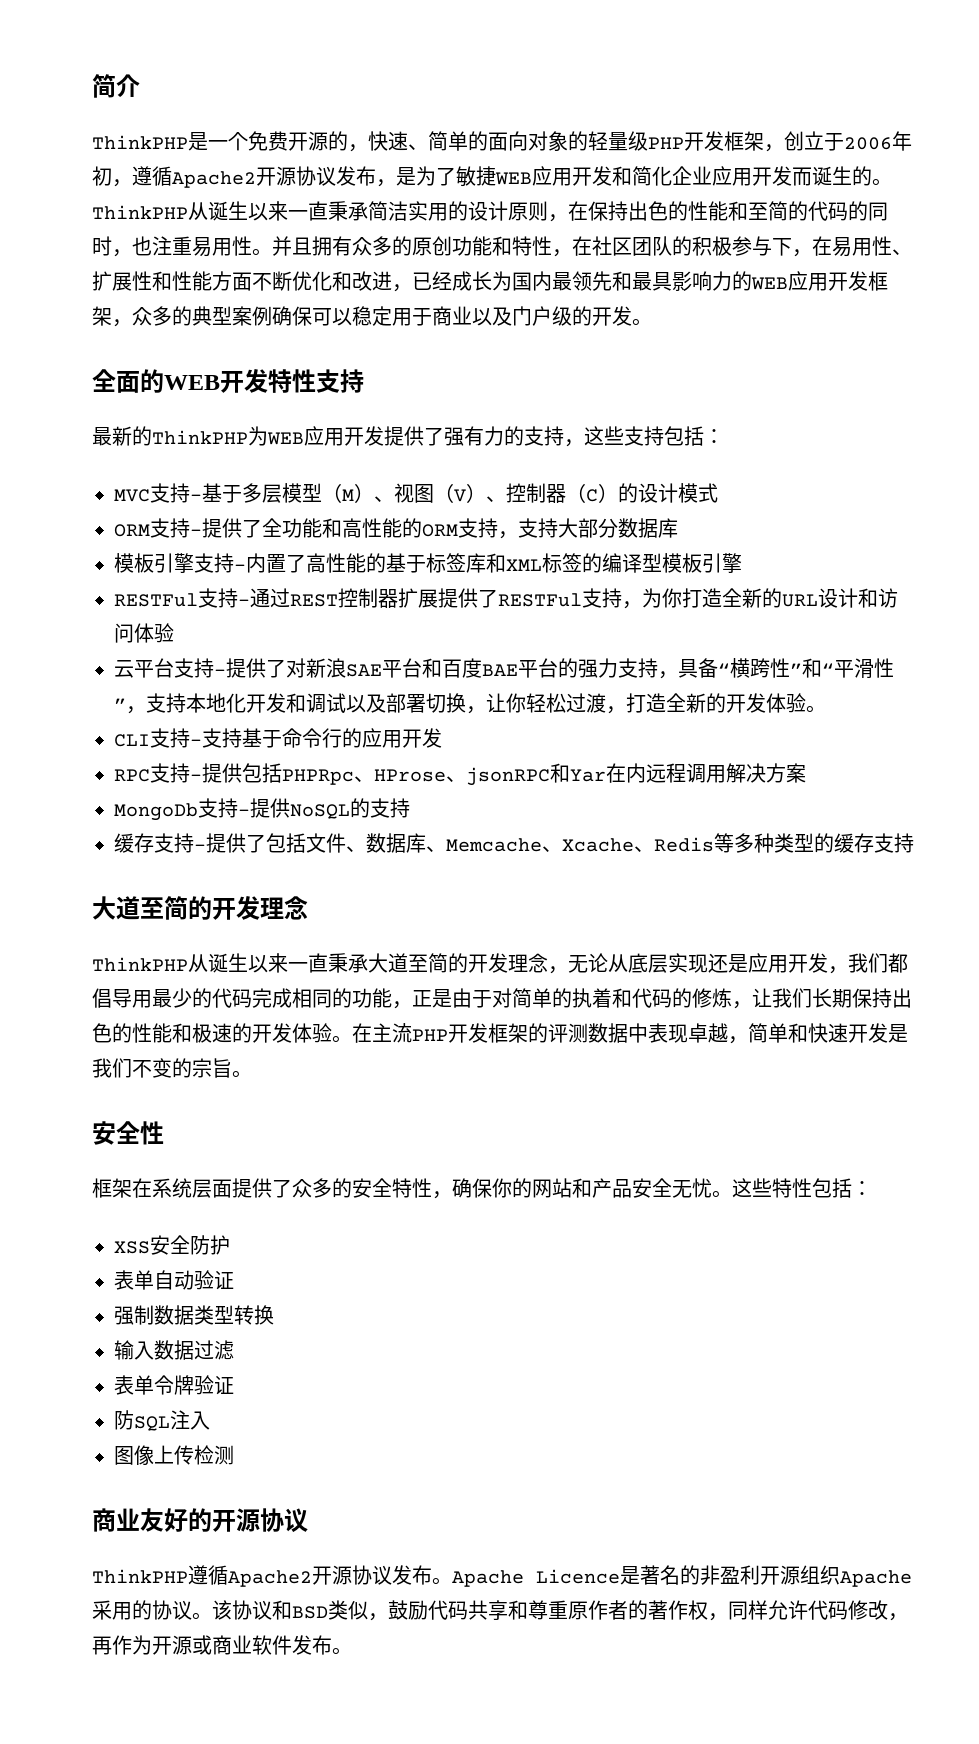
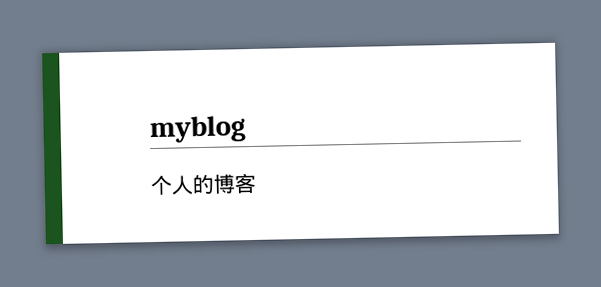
- 简介
- ThinkPHP是一个免费开源的，快速、简单的面向对象的轻量级PHP开发框架，创立于2006年初，遵循Apache2开源协议发布，是为了敏捷WEB应用开发和简化企业应用开发而诞生的。ThinkPHP从诞生以来一直秉承简洁实用的设计原则，在保持出色的性能和至简的代码的同时，也注重易用性。并且拥有众多的原创功能和特性，在社区团队的积极参与下，在易用性、扩展性和性能方面不断优化和改进，已经成长为国内最领先和最具影响力的WEB应用开发框架，众多的典型案例确保可以稳定用于商业以及门户级的开发。
- 全面的WEB开发特性支持
- 最新的ThinkPHP为WEB应用开发提供了强有力的支持，这些支持包括：
- MVC支持-基于多层模型（M）、视图（V）、控制器（C）的设计模式
- ORM支持-提供了全功能和高性能的ORM支持，支持大部分数据库
- 模板引擎支持-内置了高性能的基于标签库和XML标签的编译型模板引擎
- RESTFul支持-通过REST控制器扩展提供了RESTFul支持，为你打造全新的URL设计和访问体验
- 云平台支持-提供了对新浪SAE平台和百度BAE平台的强力支持，具备“横跨性”和“平滑性”，支持本地化开发和调试以及部署切换，让你轻松过渡，打造全新的开发体验。
- CLI支持-支持基于命令行的应用开发
- RPC支持-提供包括PHPRpc、HProse、jsonRPC和Yar在内远程调用解决方案
- MongoDb支持-提供NoSQL的支持
- 缓存支持-提供了包括文件、数据库、Memcache、Xcache、Redis等多种类型的缓存支持
- 大道至简的开发理念
- ThinkPHP从诞生以来一直秉承大道至简的开发理念，无论从底层实现还是应用开发，我们都倡导用最少的代码完成相同的功能，正是由于对简单的执着和代码的修炼，让我们长期保持出色的性能和极速的开发体验。在主流PHP开发框架的评测数据中表现卓越，简单和快速开发是我们不变的宗旨。
- 安全性
- 框架在系统层面提供了众多的安全特性，确保你的网站和产品安全无忧。这些特性包括：
- XSS安全防护
- 表单自动验证
- 强制数据类型转换
- 输入数据过滤
- 表单令牌验证
- 防SQL注入
- 图像上传检测
- 商业友好的开源协议
- ThinkPHP遵循Apache2开源协议发布。Apache Licence是著名的非盈利开源组织Apache采用的协议。该协议和BSD类似，鼓励代码共享和尊重原作者的著作权，同样允许代码修改，再作为开源或商业软件发布。
+ myblog
+ 个人的博客

